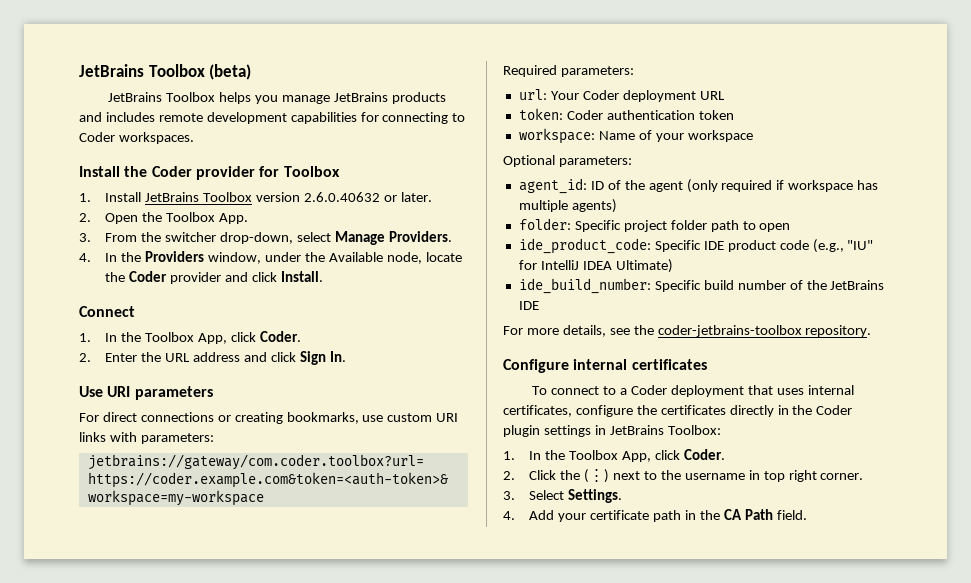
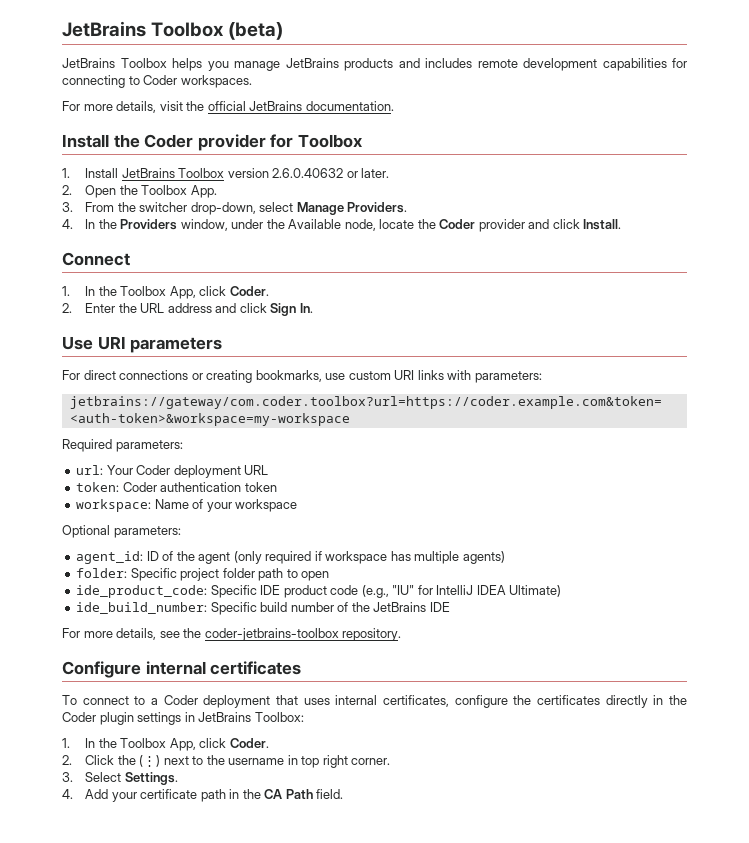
+ For more details, visit the official JetBrains documentation.

